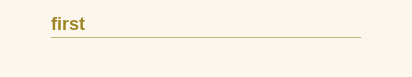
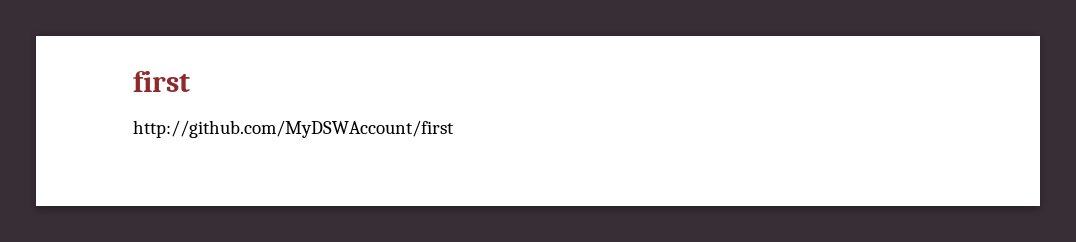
+ http://github.com/MyDSWAccount/first

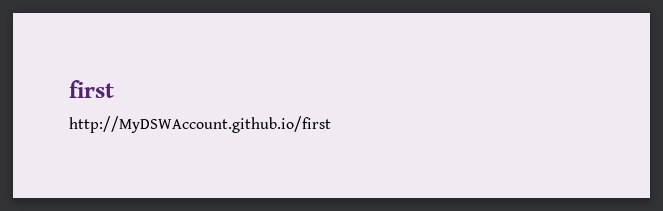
- http://github.com/MyDSWAccount/first
+ http://MyDSWAccount.github.io/first

